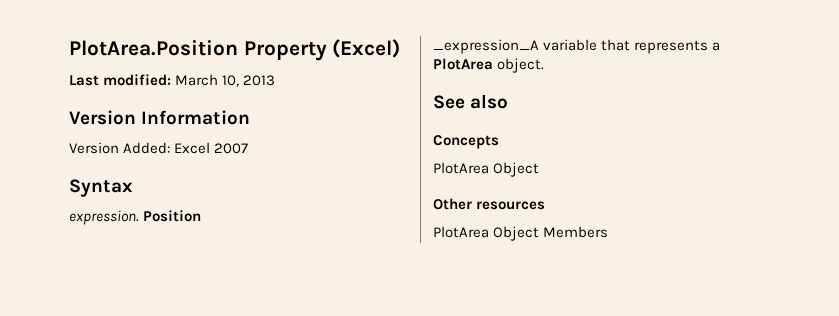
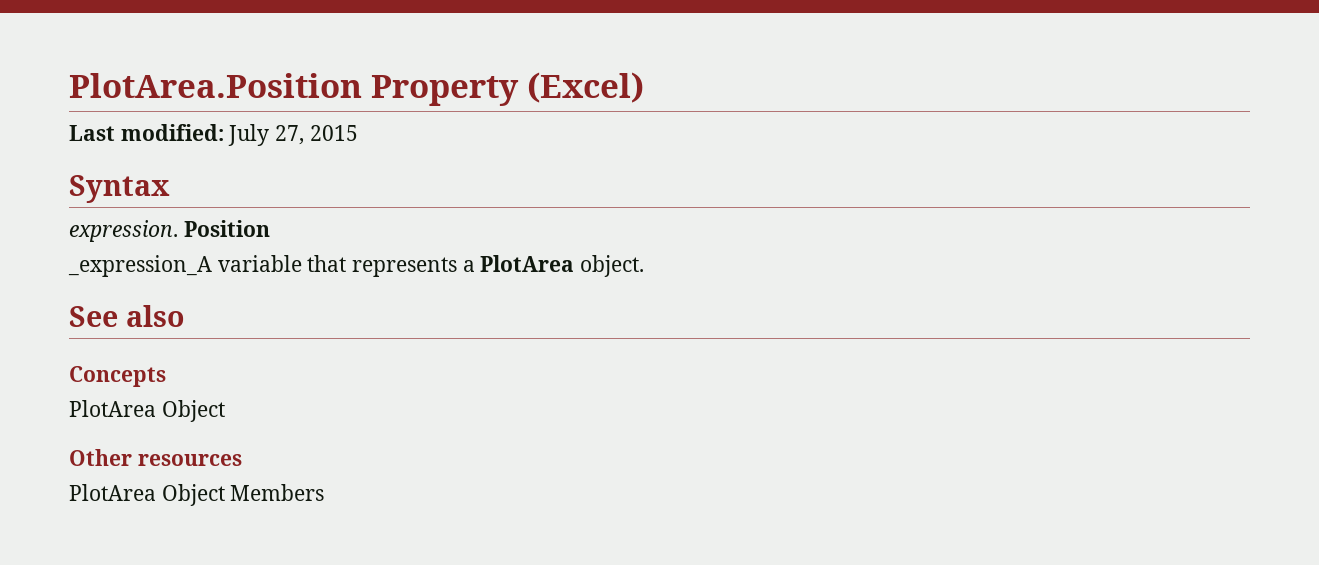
- Last modified: March 10, 2013
- Version Information
- Version Added: Excel 2007
+ Last modified: July 27, 2015

